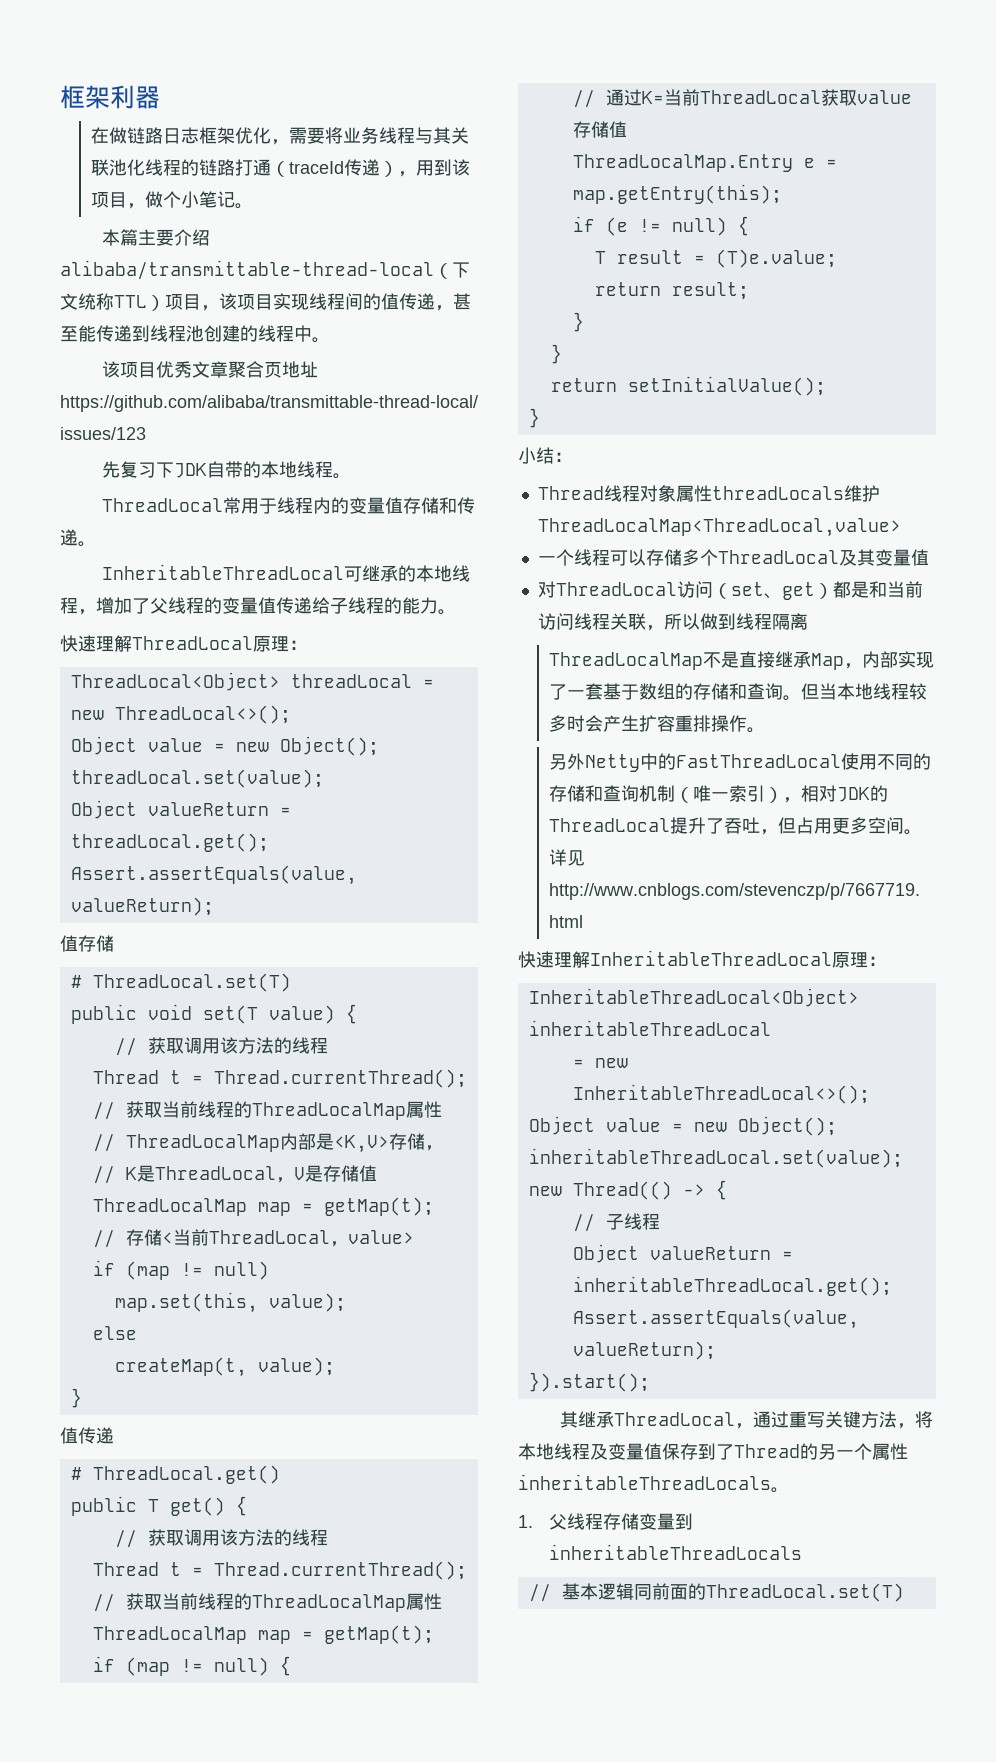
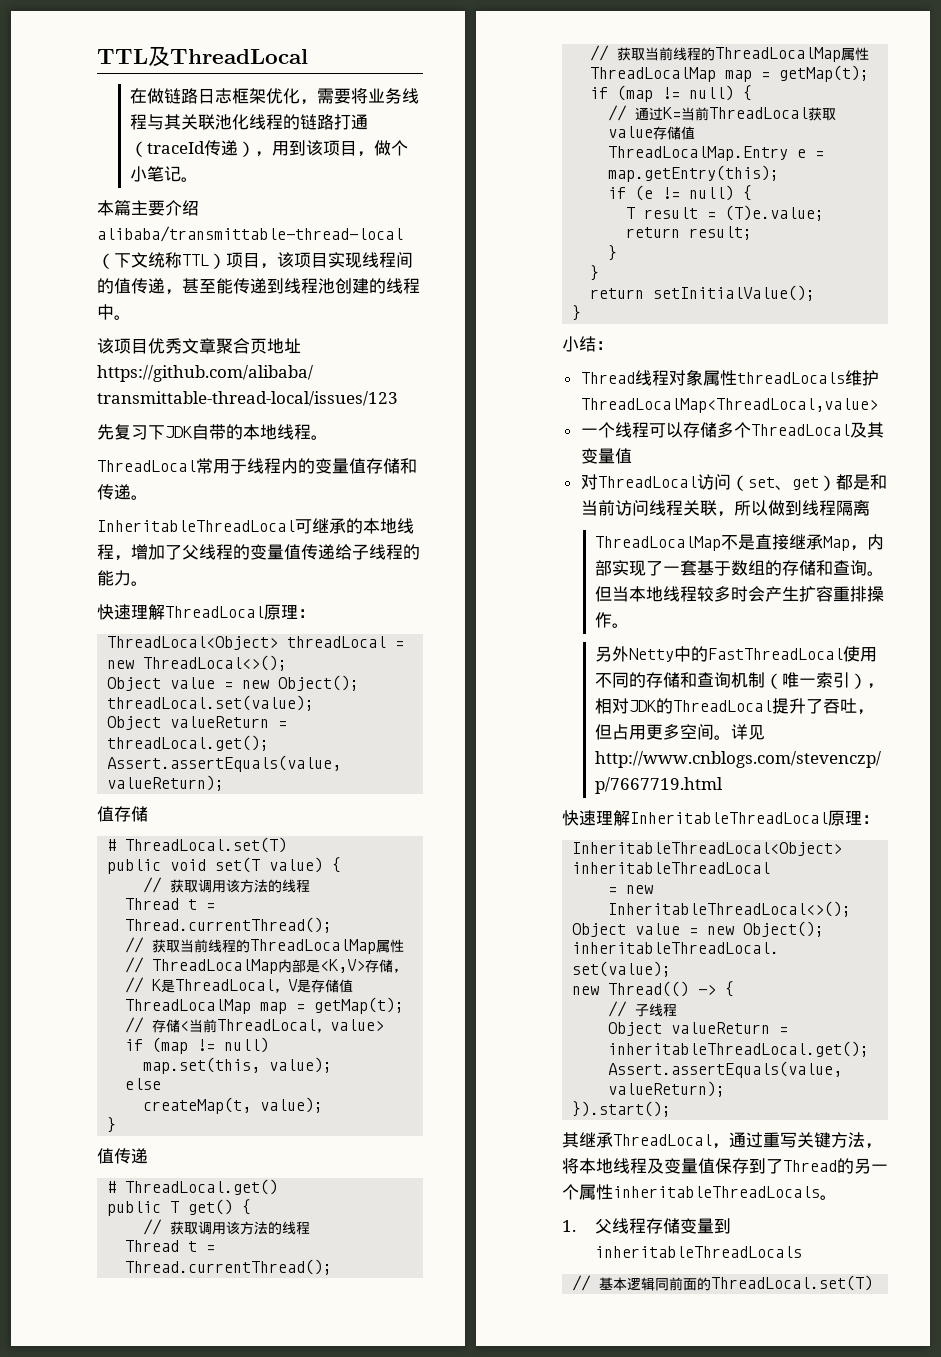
- 框架利器
+ TTL及ThreadLocal

